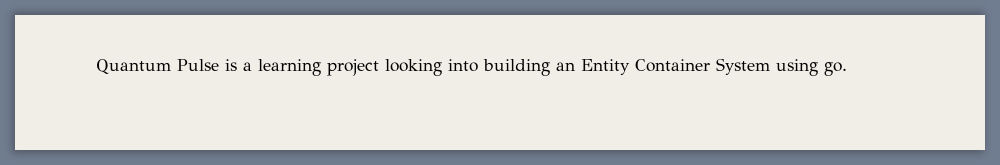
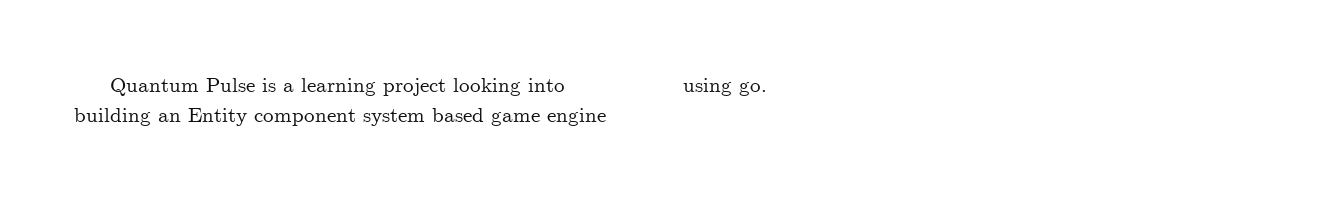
- Quantum Pulse is a learning project looking into building an Entity Container System using go.
+ Quantum Pulse is a learning project looking into building an Entity component system based game engine using go.

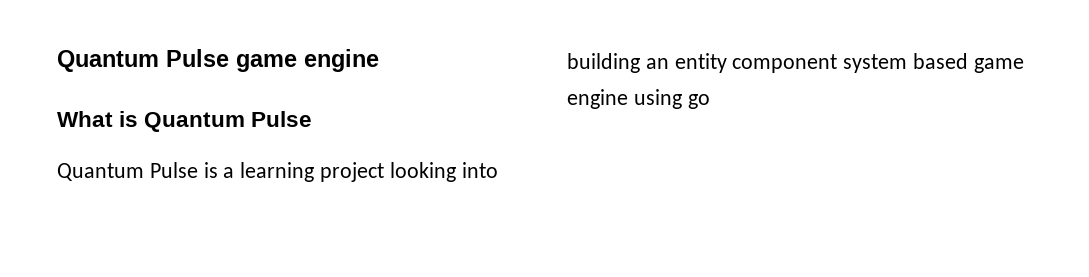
- Quantum Pulse is a learning project looking into building an Entity component system based game engine using go.
+ Quantum Pulse game engine
+ What is Quantum Pulse
+ Quantum Pulse is a learning project looking into building an entity component system based game engine using go

